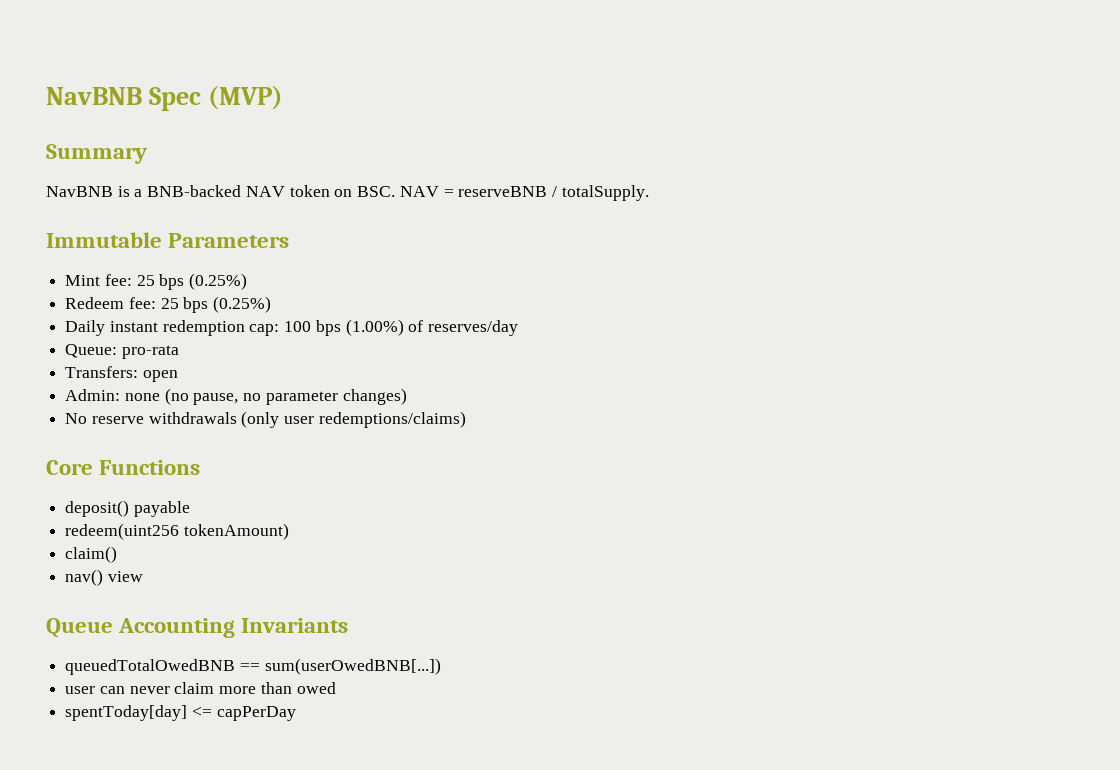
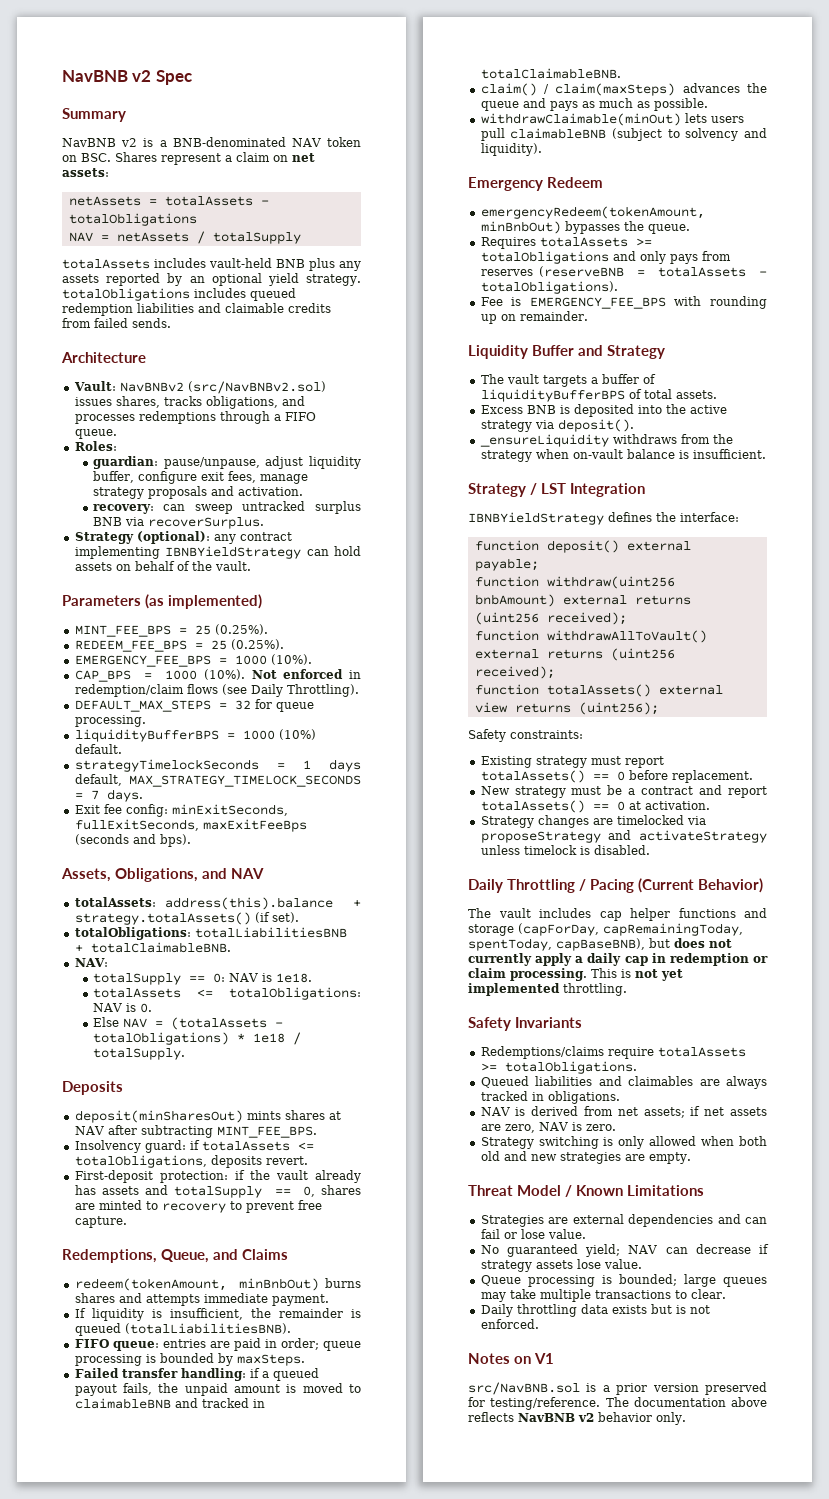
- NavBNB Spec (MVP)
+ NavBNB v2 Spec
- NavBNB is a BNB-backed NAV token on BSC. NAV = reserveBNB / totalSupply.
- Immutable Parameters
- Mint fee: 25 bps (0.25%)
- Redeem fee: 25 bps (0.25%)
- Daily instant redemption cap: 100 bps (1.00%) of reserves/day
- Queue: pro-rata
- Transfers: open
- Admin: none (no pause, no parameter changes)
- No reserve withdrawals (only user redemptions/claims)
- Core Functions
- deposit() payable
- redeem(uint256 tokenAmount)
- claim()
- nav() view
- Queue Accounting Invariants
- queuedTotalOwedBNB == sum(userOwedBNB[...])
- user can never claim more than owed
- spentToday[day] <= capPerDay
+ NavBNB v2 is a BNB-denominated NAV token on BSC. Shares represent a claim on net assets:
+ netAssets = totalAssets - totalObligations
+ NAV = netAssets / totalSupply
+ totalAssets includes vault-held BNB plus any assets reported by an optional yield strategy. totalObligations includes queued redemption liabilities and claimable credits from failed sends.
+ Architecture
+ Vault: NavBNBv2 (src/NavBNBv2.sol) issues shares, tracks obligations, and processes redemptions through a FIFO queue.
+ Roles:
+ guardian: pause/unpause, adjust liquidity buffer, configure exit fees, manage strategy proposals and activation.
+ recovery: can sweep untracked surplus BNB via recoverSurplus.
+ Strategy (optional): any contract implementing IBNBYieldStrategy can hold assets on behalf of the vault.
+ Parameters (as implemented)
+ MINT_FEE_BPS = 25 (0.25%).
+ REDEEM_FEE_BPS = 25 (0.25%).
+ EMERGENCY_FEE_BPS = 1000 (10%).
+ CAP_BPS = 1000 (10%). Not enforced in redemption/claim flows (see Daily Throttling).
+ DEFAULT_MAX_STEPS = 32 for queue processing.
+ liquidityBufferBPS = 1000 (10%) default.
+ strategyTimelockSeconds = 1 days default, MAX_STRATEGY_TIMELOCK_SECONDS = 7 days.
+ Exit fee config: minExitSeconds, fullExitSeconds, maxExitFeeBps (seconds and bps).
+ Assets, Obligations, and NAV
+ totalAssets: address(this).balance + strategy.totalAssets() (if set).
+ totalObligations: totalLiabilitiesBNB + totalClaimableBNB.
+ NAV:
+ totalSupply == 0: NAV is 1e18.
+ totalAssets <= totalObligations: NAV is 0.
+ Else NAV = (totalAssets - totalObligations) * 1e18 / totalSupply.
+ Deposits
+ deposit(minSharesOut) mints shares at NAV after subtracting MINT_FEE_BPS.
+ Insolvency guard: if totalAssets <= totalObligations, deposits revert.
+ First-deposit protection: if the vault already has assets and totalSupply == 0, shares are minted to recovery to prevent free capture.
+ Redemptions, Queue, and Claims
+ redeem(tokenAmount, minBnbOut) burns shares and attempts immediate payment.
+ If liquidity is insufficient, the remainder is queued (totalLiabilitiesBNB).
+ FIFO queue: entries are paid in order; queue processing is bounded by maxSteps.
+ Failed transfer handling: if a queued payout fails, the unpaid amount is moved to claimableBNB and tracked in totalClaimableBNB.
+ claim() / claim(maxSteps) advances the queue and pays as much as possible.
+ withdrawClaimable(minOut) lets users pull claimableBNB (subject to solvency and liquidity).
+ Emergency Redeem
+ emergencyRedeem(tokenAmount, minBnbOut) bypasses the queue.
+ Requires totalAssets >= totalObligations and only pays from reserves (reserveBNB = totalAssets - totalObligations).
+ Fee is EMERGENCY_FEE_BPS with rounding up on remainder.
+ Liquidity Buffer and Strategy
+ The vault targets a buffer of liquidityBufferBPS of total assets.
+ Excess BNB is deposited into the active strategy via deposit().
+ _ensureLiquidity withdraws from the strategy when on-vault balance is insufficient.
+ Strategy / LST Integration
+ IBNBYieldStrategy defines the interface:
+ function deposit() external payable;
+ function withdraw(uint256 bnbAmount) external returns (uint256 received);
+ function withdrawAllToVault() external returns (uint256 received);
+ function totalAssets() external view returns (uint256);
+ Safety constraints:
+ Existing strategy must report totalAssets() == 0 before replacement.
+ New strategy must be a contract and report totalAssets() == 0 at activation.
+ Strategy changes are timelocked via proposeStrategy and activateStrategy unless timelock is disabled.
+ Daily Throttling / Pacing (Current Behavior)
+ The vault includes cap helper functions and storage (capForDay, capRemainingToday, spentToday, capBaseBNB), but does not currently apply a daily cap in redemption or claim processing. This is not yet implemented throttling.
+ Safety Invariants
+ Redemptions/claims require totalAssets >= totalObligations.
+ Queued liabilities and claimables are always tracked in obligations.
+ NAV is derived from net assets; if net assets are zero, NAV is zero.
+ Strategy switching is only allowed when both old and new strategies are empty.
+ Threat Model / Known Limitations
+ Strategies are external dependencies and can fail or lose value.
+ No guaranteed yield; NAV can decrease if strategy assets lose value.
+ Queue processing is bounded; large queues may take multiple transactions to clear.
+ Daily throttling data exists but is not enforced.
+ Notes on V1
+ src/NavBNB.sol is a prior version preserved for testing/reference. The documentation above reflects NavBNB v2 behavior only.

